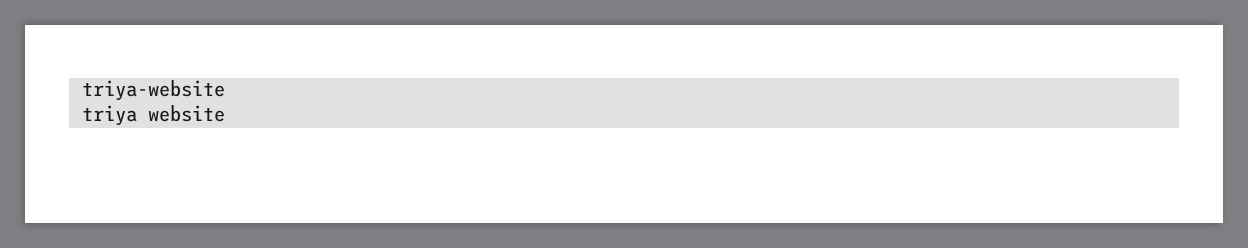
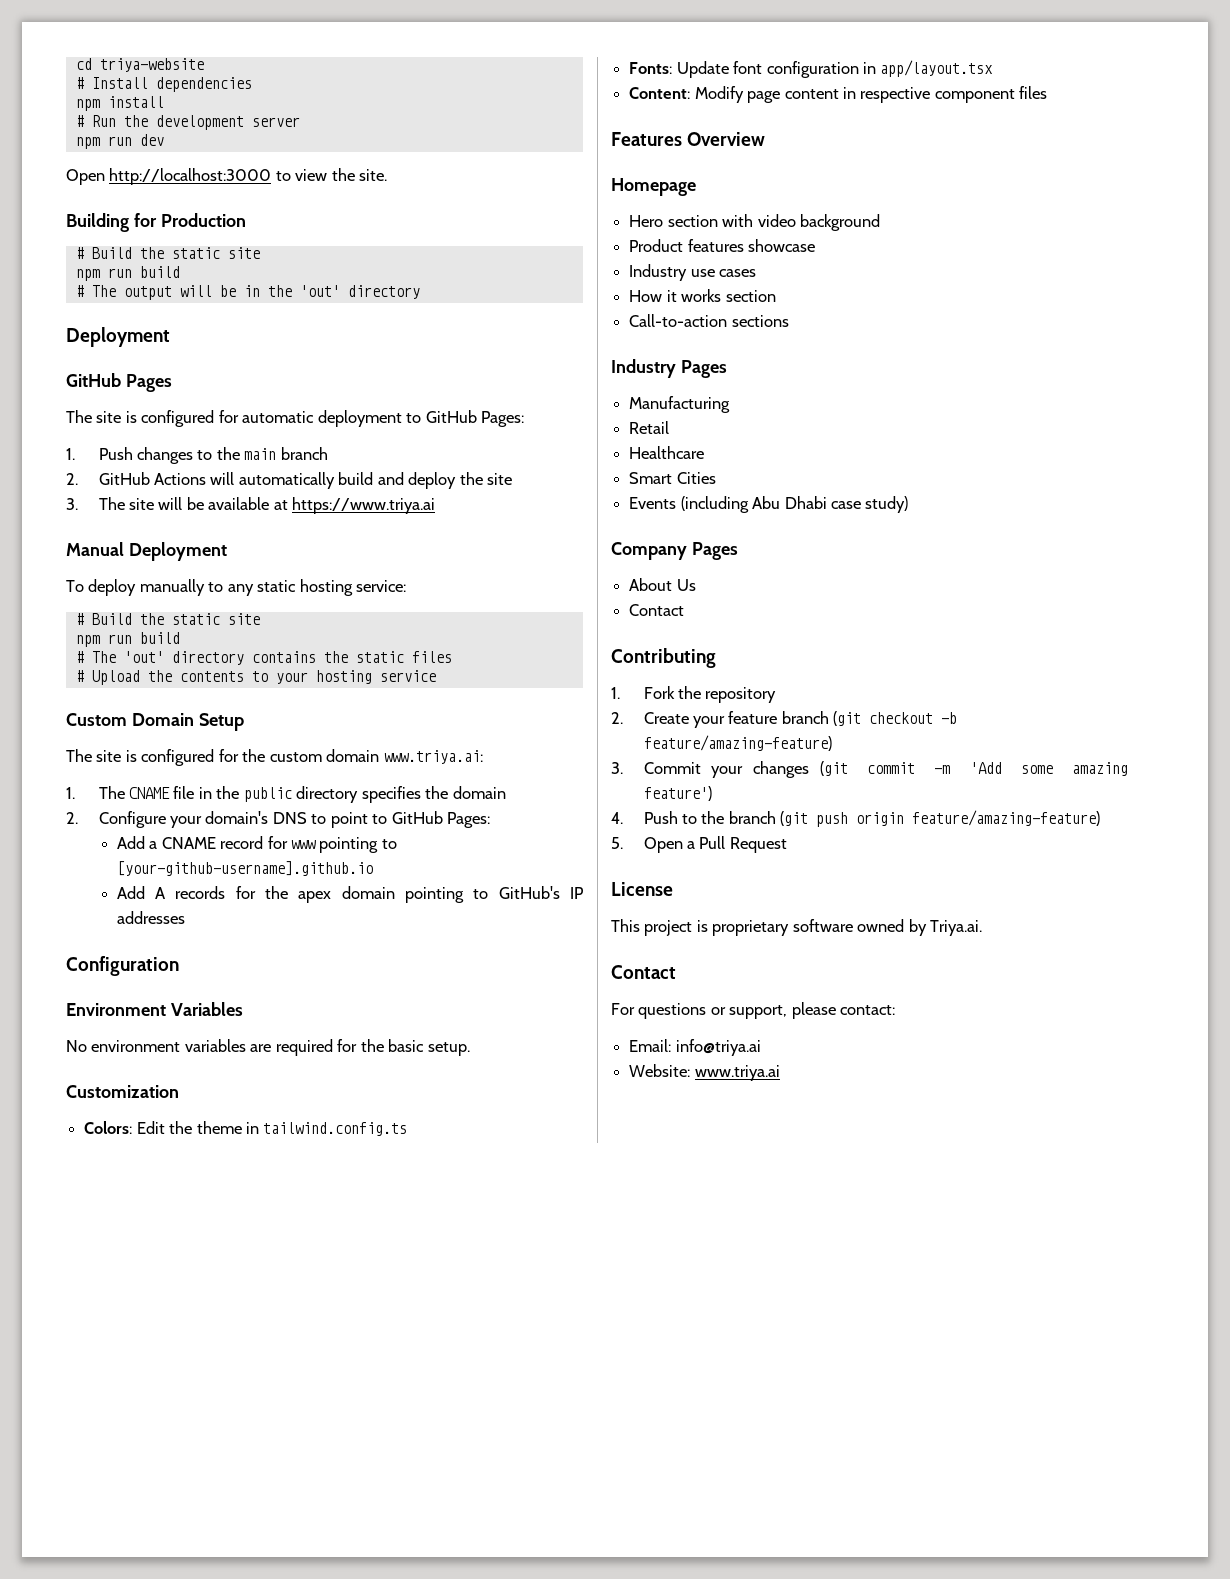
- triya-website
+ cd triya-website
- triya website
+ # Install dependencies
+ npm install
+ # Run the development server
+ npm run dev
+ Open http://localhost:3000 to view the site.
+ Building for Production
+ # Build the static site
+ npm run build
+ # The output will be in the 'out' directory
+ Deployment
+ GitHub Pages
+ The site is configured for automatic deployment to GitHub Pages:
+ 1. Push changes to the main branch
+ 2. GitHub Actions will automatically build and deploy the site
+ 3. The site will be available at https://www.triya.ai
+ Manual Deployment
+ To deploy manually to any static hosting service:
+ # Build the static site
+ npm run build
+ # The 'out' directory contains the static files
+ # Upload the contents to your hosting service
+ Custom Domain Setup
+ The site is configured for the custom domain www.triya.ai:
+ 1. The CNAME file in the public directory specifies the domain
+ 2. Configure your domain's DNS to point to GitHub Pages:
+ Add a CNAME record for www pointing to [your-github-username].github.io
+ Add A records for the apex domain pointing to GitHub's IP addresses
+ Configuration
+ Environment Variables
+ No environment variables are required for the basic setup.
+ Customization
+ Colors: Edit the theme in tailwind.config.ts
+ Fonts: Update font configuration in app/layout.tsx
+ Content: Modify page content in respective component files
+ Features Overview
+ Homepage
+ Hero section with video background
+ Product features showcase
+ Industry use cases
+ How it works section
+ Call-to-action sections
+ Industry Pages
+ Manufacturing
+ Retail
+ Healthcare
+ Smart Cities
+ Events (including Abu Dhabi case study)
+ Company Pages
+ About Us
+ Contact
+ Contributing
+ 1. Fork the repository
+ 2. Create your feature branch (git checkout -b feature/amazing-feature)
+ 3. Commit your changes (git commit -m 'Add some amazing feature')
+ 4. Push to the branch (git push origin feature/amazing-feature)
+ 5. Open a Pull Request
+ License
+ This project is proprietary software owned by Triya.ai.
+ Contact
+ For questions or support, please contact:
+ Email: info@triya.ai
+ Website: www.triya.ai

